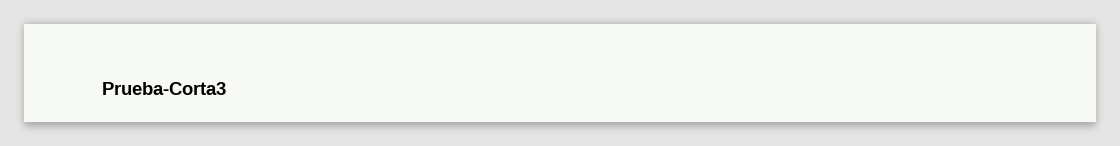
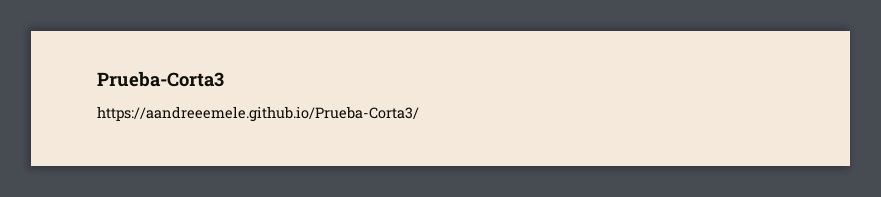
+ https://aandreeemele.github.io/Prueba-Corta3/

